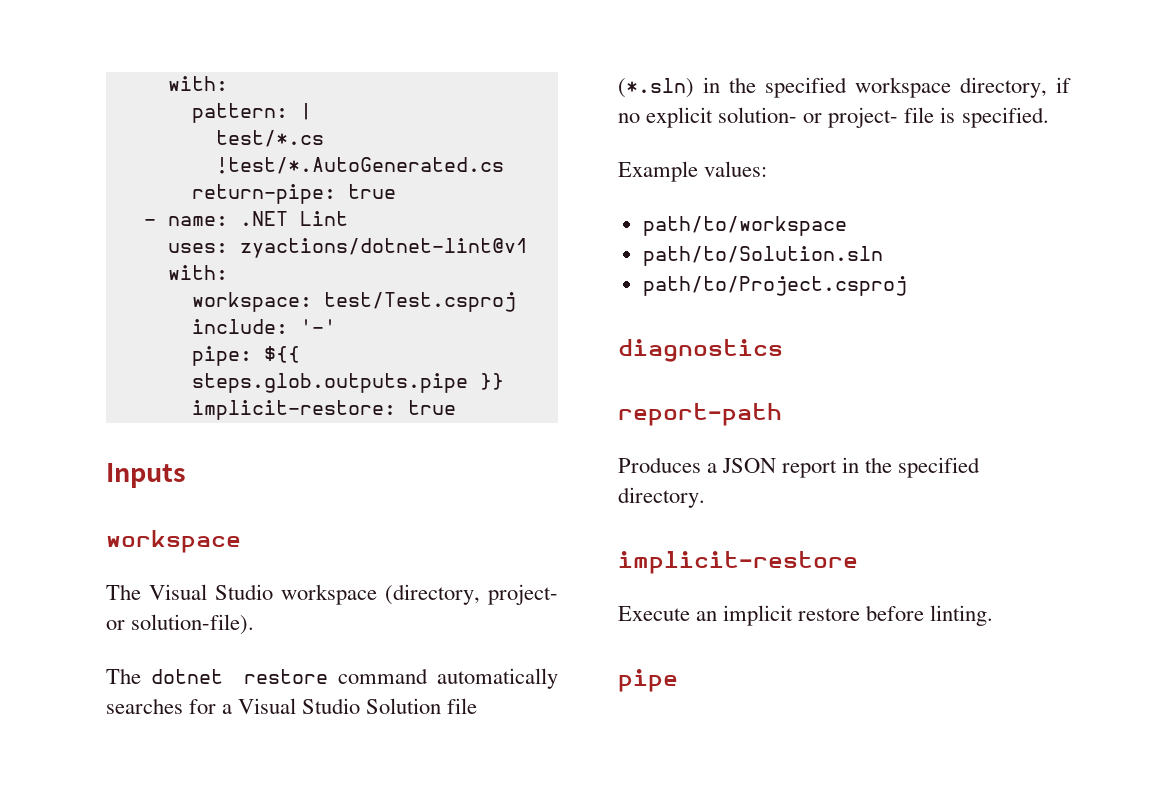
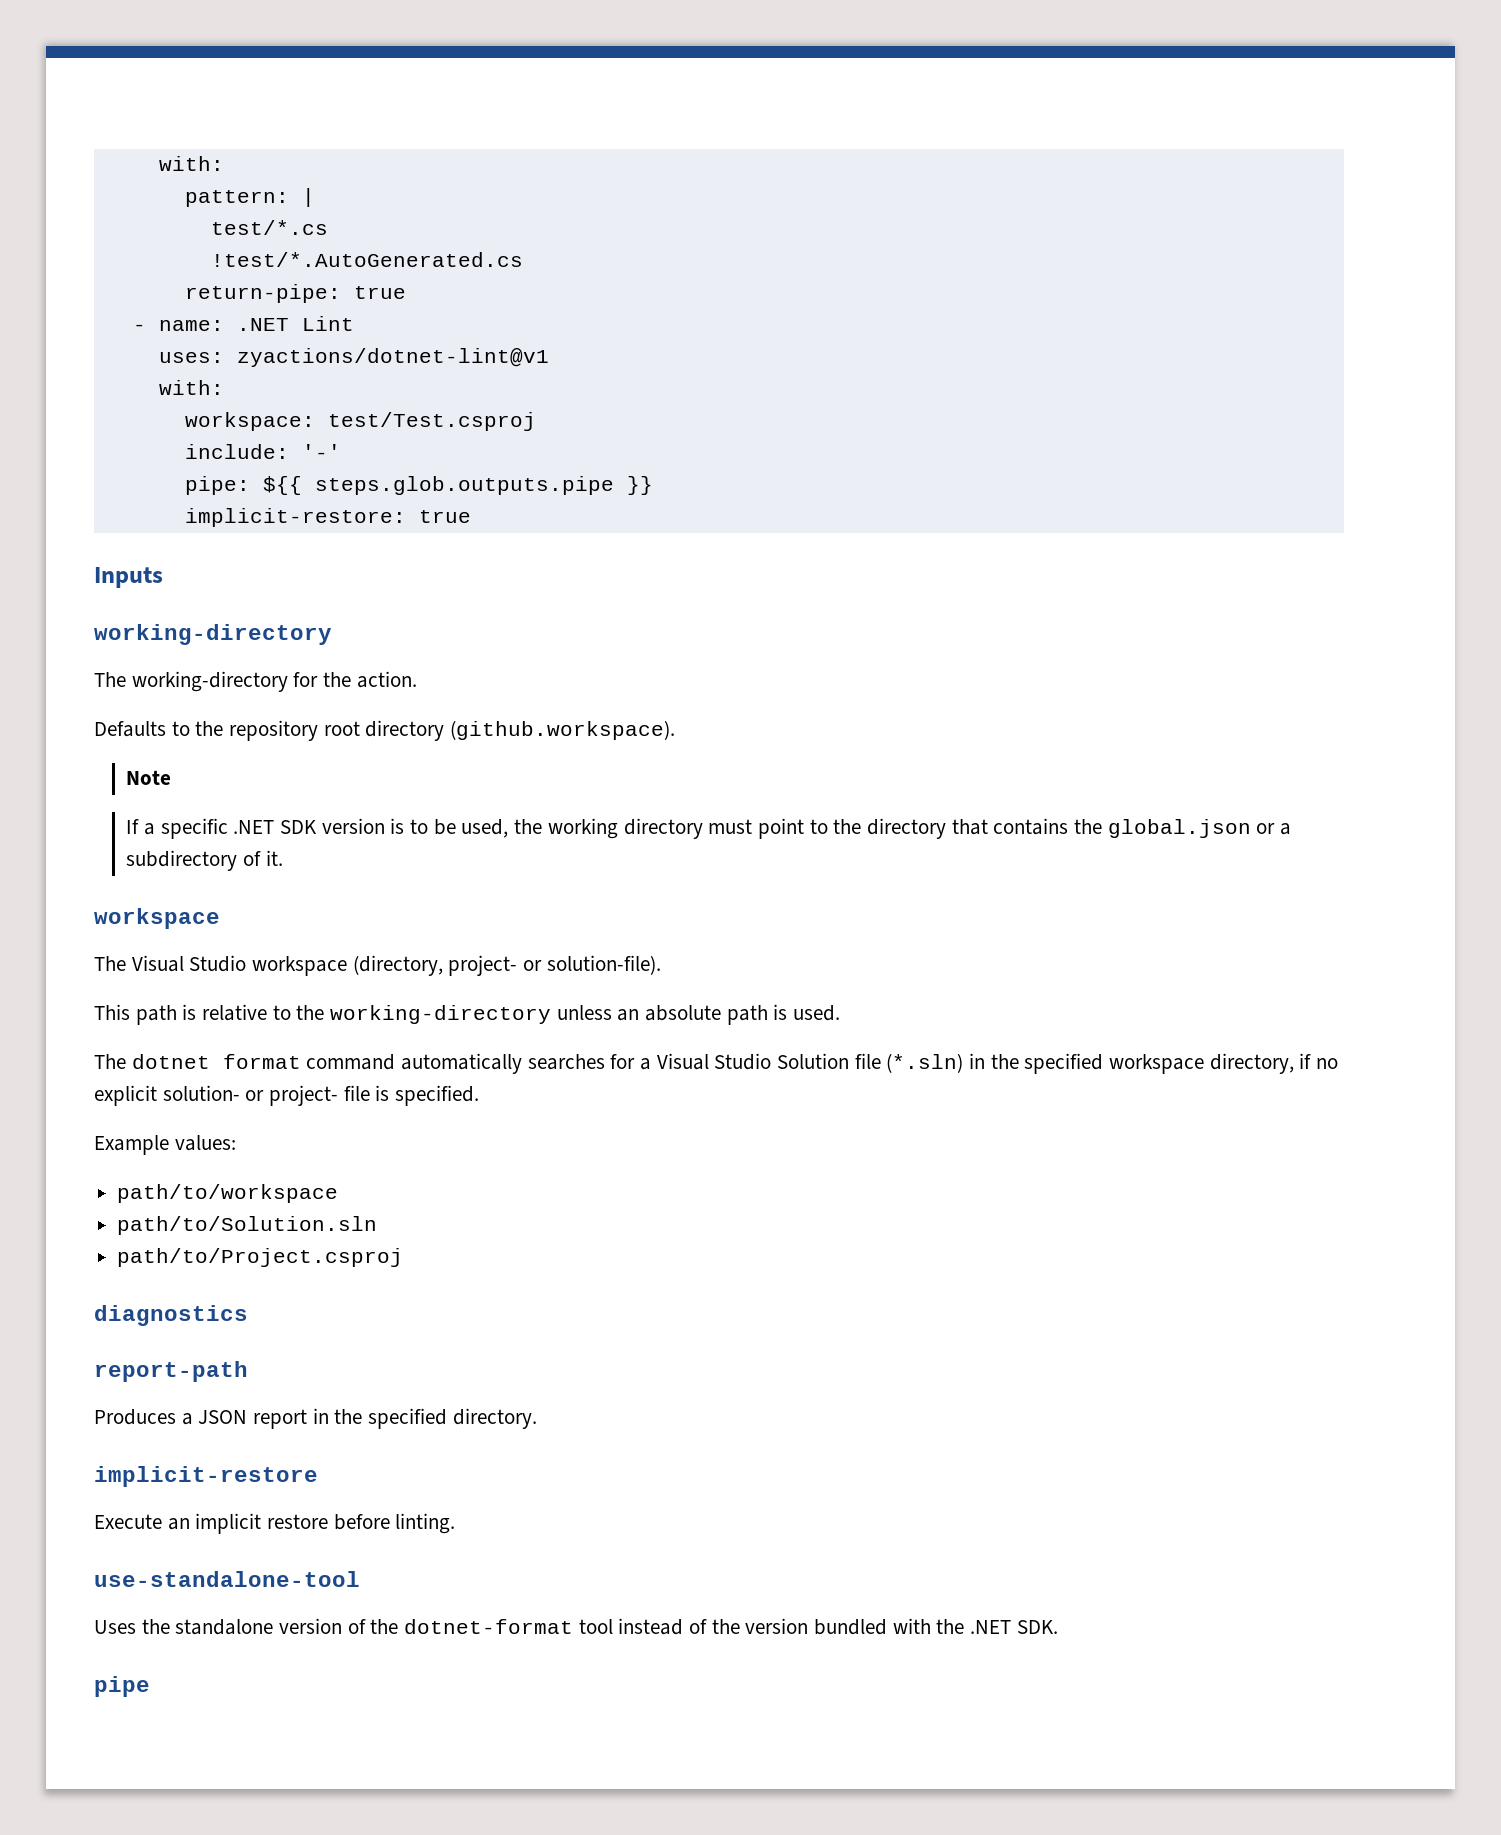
  Inputs
+ working-directory
+ The working-directory for the action.
+ Defaults to the repository root directory (github.workspace).
+ Note
+ If a specific .NET SDK version is to be used, the working directory must point to the directory that contains the global.json or a subdirectory of it.
+ This path is relative to the working-directory unless an absolute path is used.
- The dotnet restore command automatically searches for a Visual Studio Solution file (*.sln) in the specified workspace directory, if no explicit solution- or project- file is specified.
+ The dotnet format command automatically searches for a Visual Studio Solution file (*.sln) in the specified workspace directory, if no explicit solution- or project- file is specified.
+ use-standalone-tool
+ Uses the standalone version of the dotnet-format tool instead of the version bundled with the .NET SDK.

